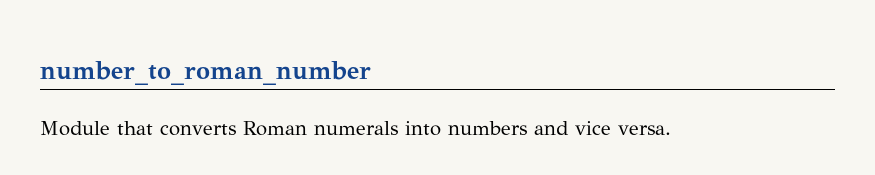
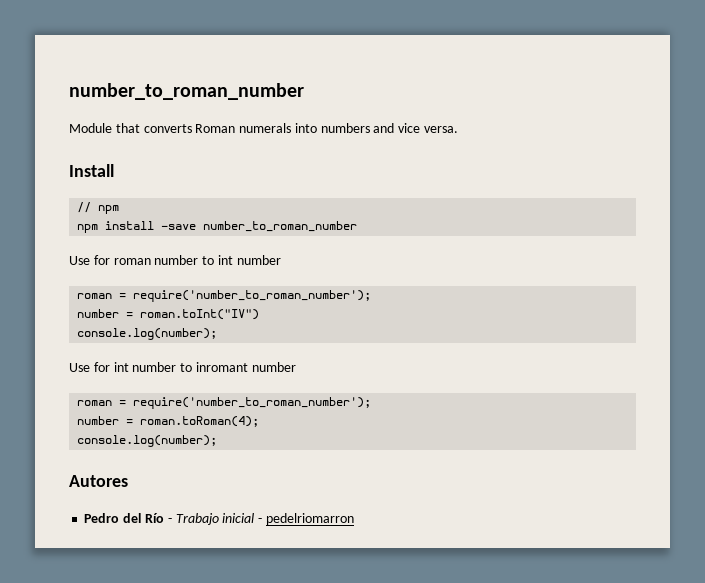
+ Install
+ // npm
+ npm install -save number_to_roman_number
+ Use for roman number to int number
+ roman = require('number_to_roman_number');
+ number = roman.toInt("IV")
+ console.log(number);
+ Use for int number to inromant number
+ roman = require('number_to_roman_number');
+ number = roman.toRoman(4);
+ console.log(number);
+ Autores
+ Pedro del Río - Trabajo inicial - pedelriomarron

